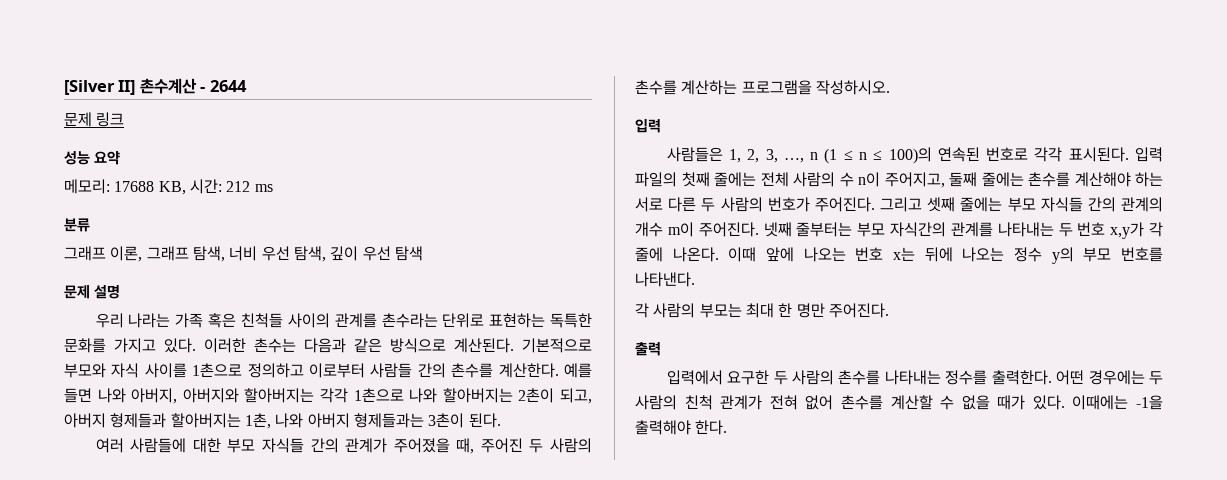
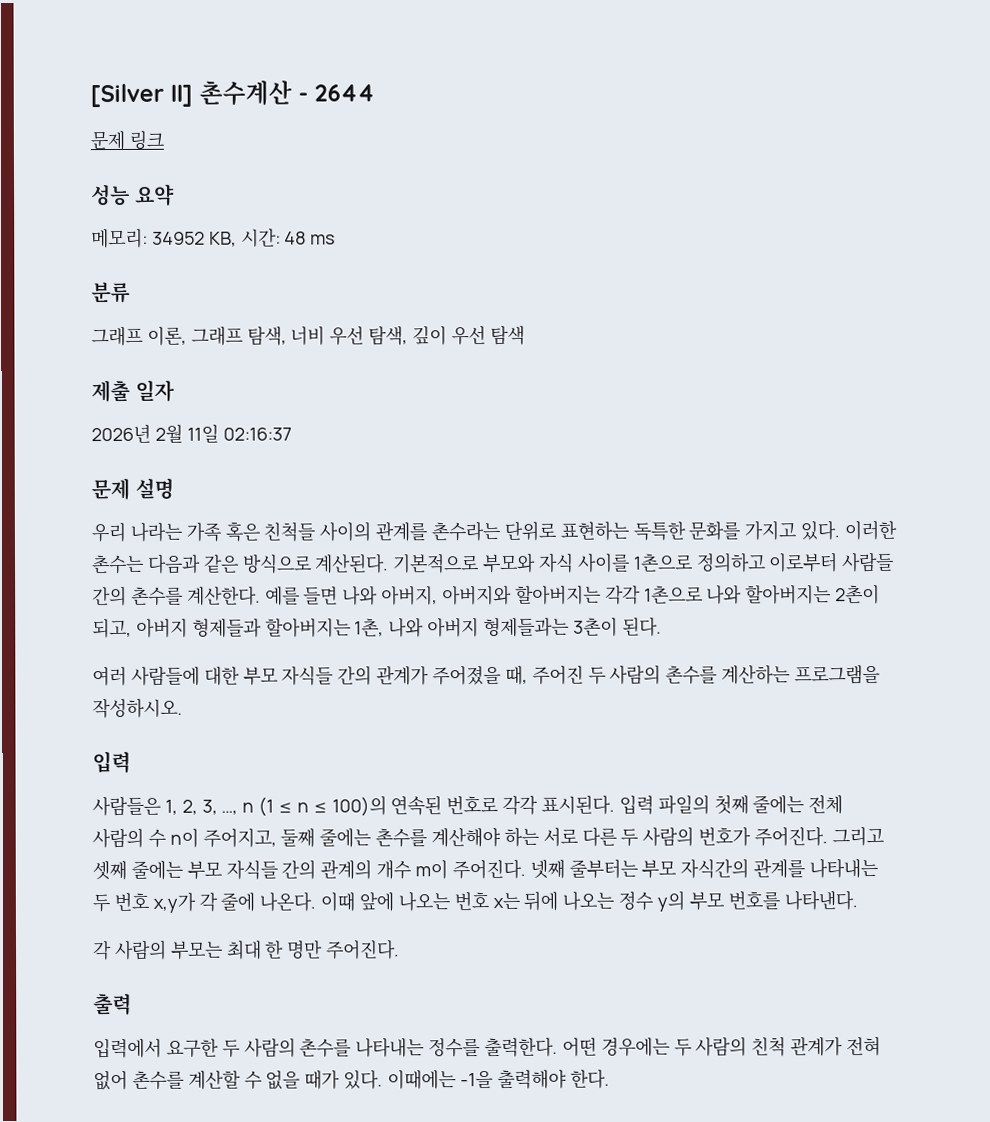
- 메모리: 17688 KB, 시간: 212 ms
+ 메모리: 34952 KB, 시간: 48 ms
+ 제출 일자
+ 2026년 2월 11일 02:16:37

